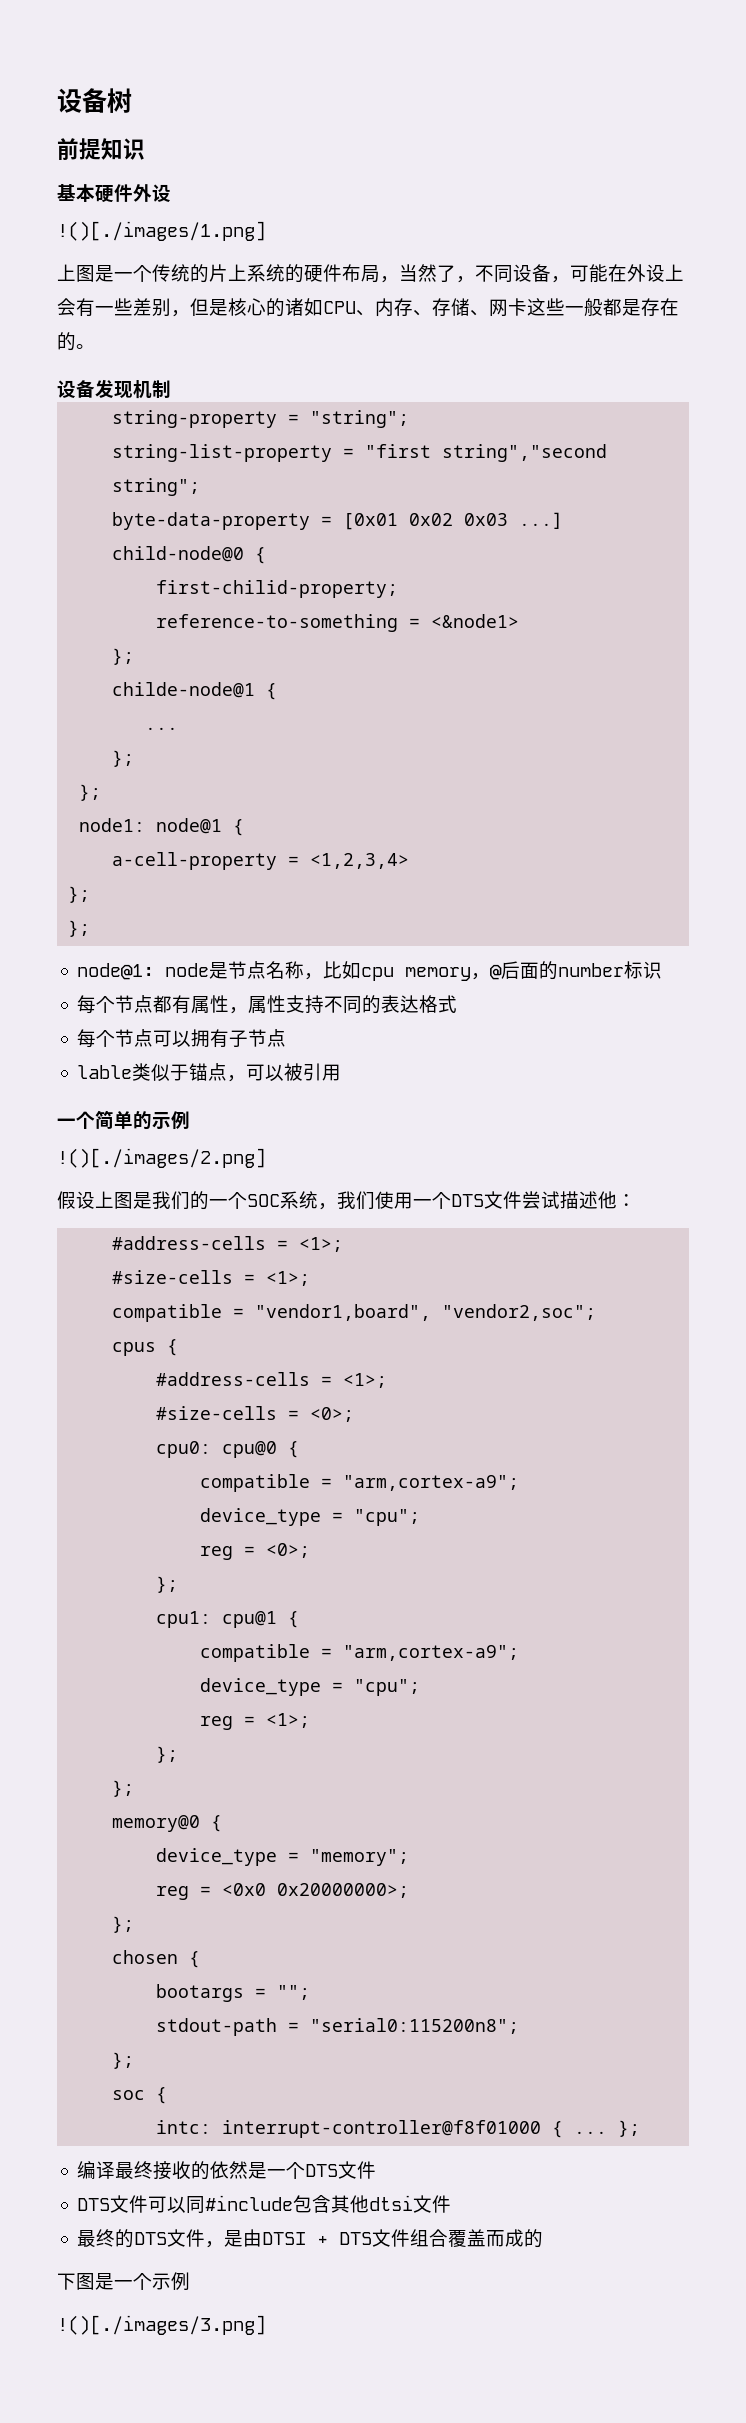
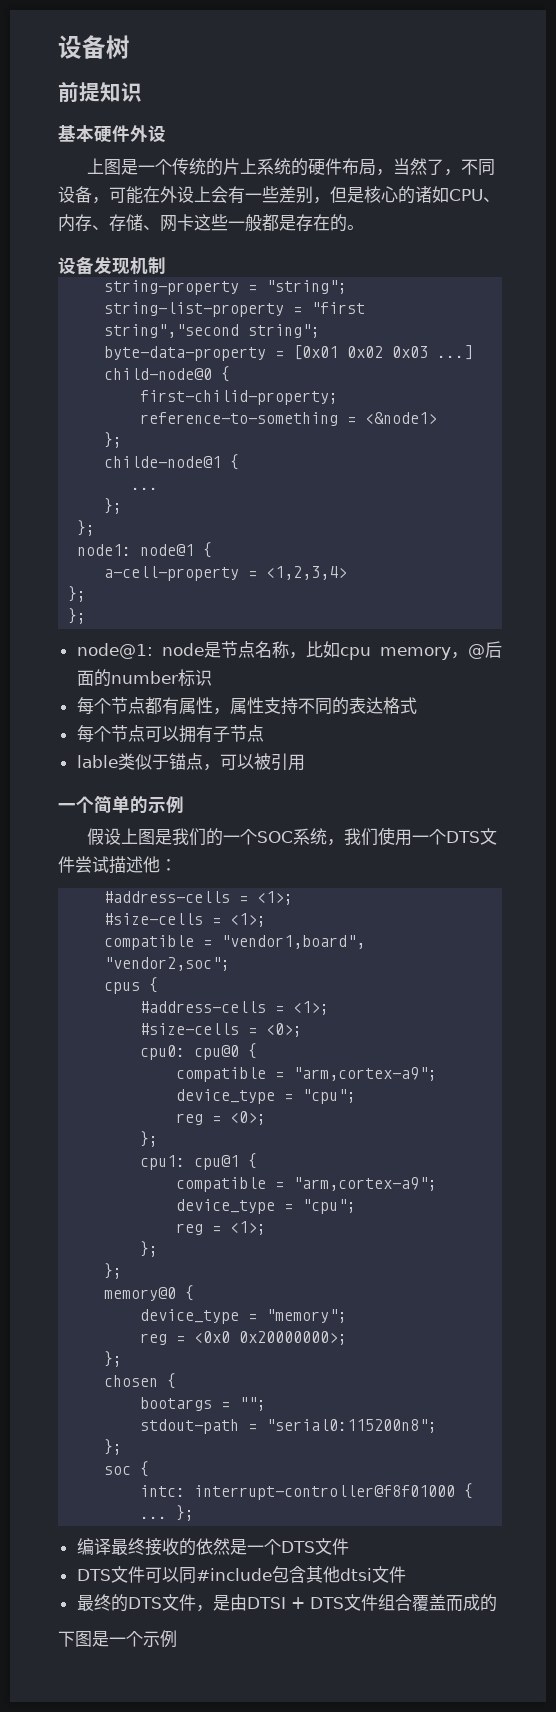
- !()[./images/1.png]
- !()[./images/2.png]
- !()[./images/3.png]

